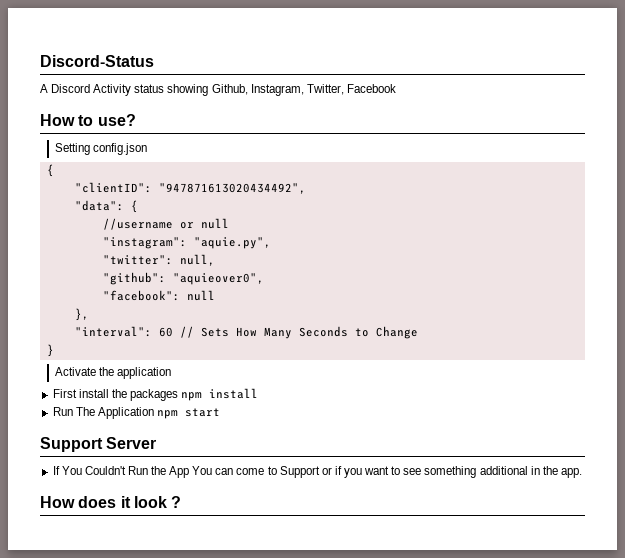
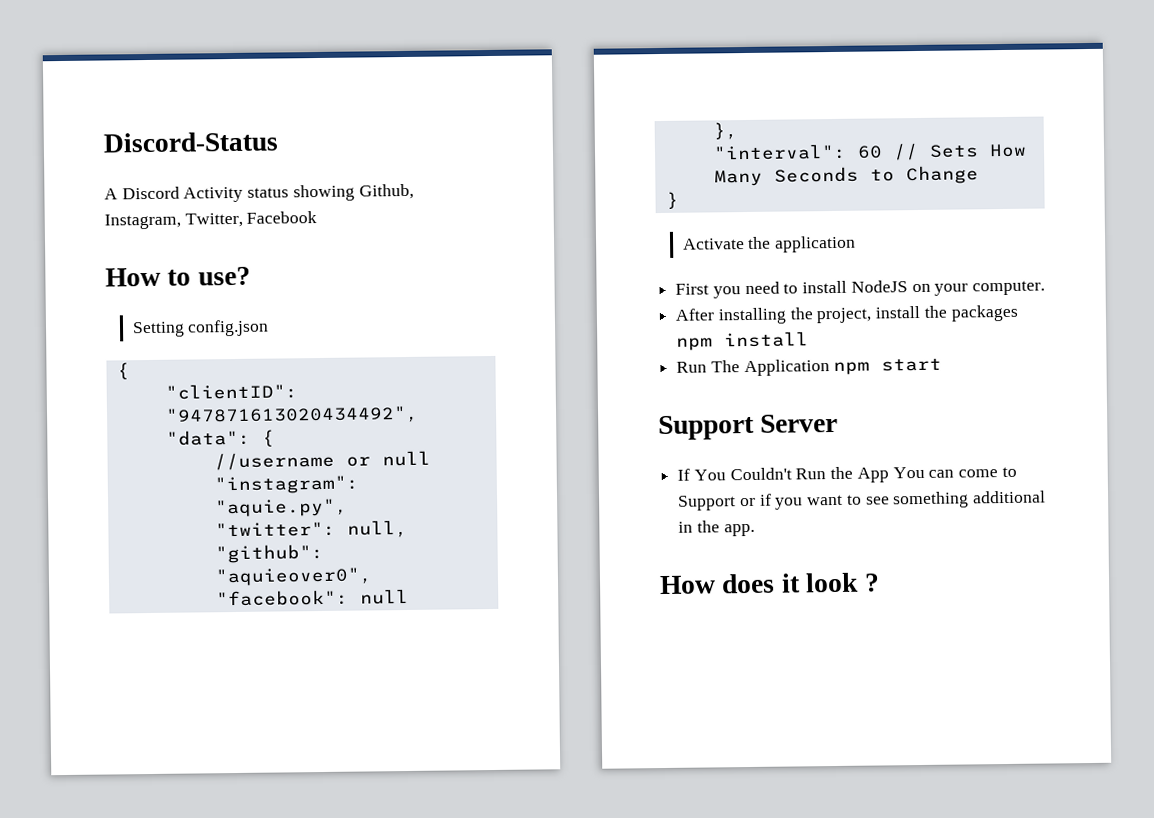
- First install the packages npm install
+ First you need to install NodeJS on your computer.
+ After installing the project, install the packages npm install

